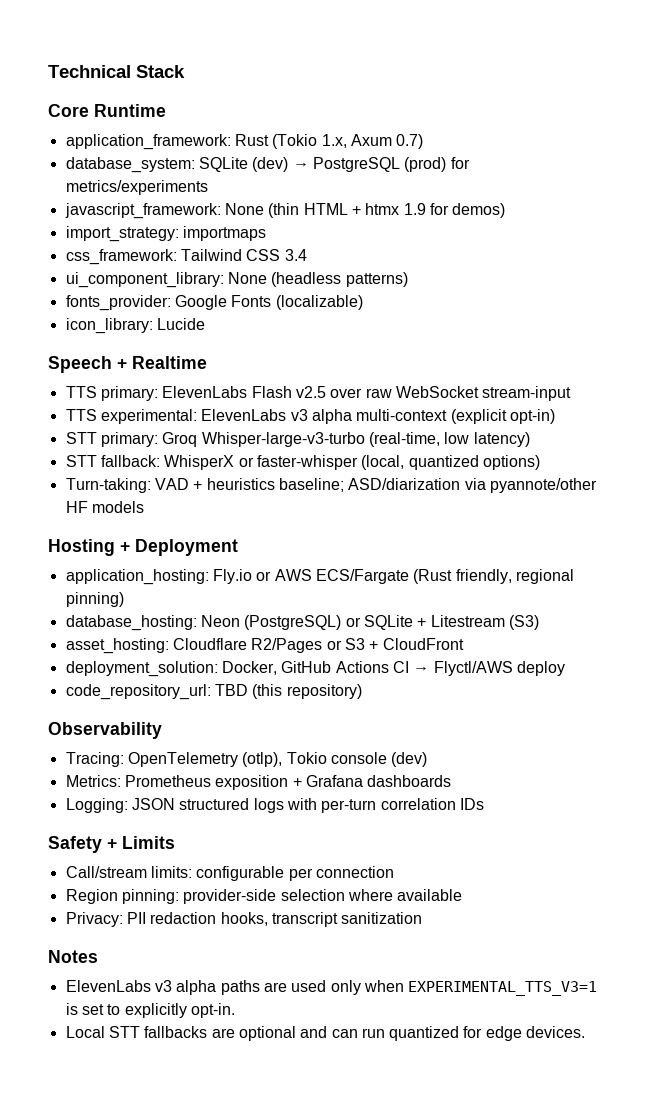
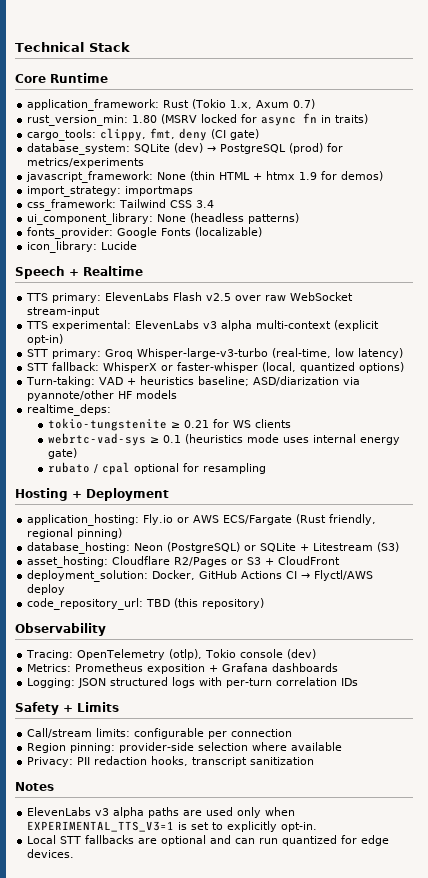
+ rust_version_min: 1.80 (MSRV locked for async fn in traits)
+ cargo_tools: clippy, fmt, deny (CI gate)
+ realtime_deps:
+ tokio-tungstenite ≥ 0.21 for WS clients
+ webrtc-vad-sys ≥ 0.1 (heuristics mode uses internal energy gate)
+ rubato / cpal optional for resampling

